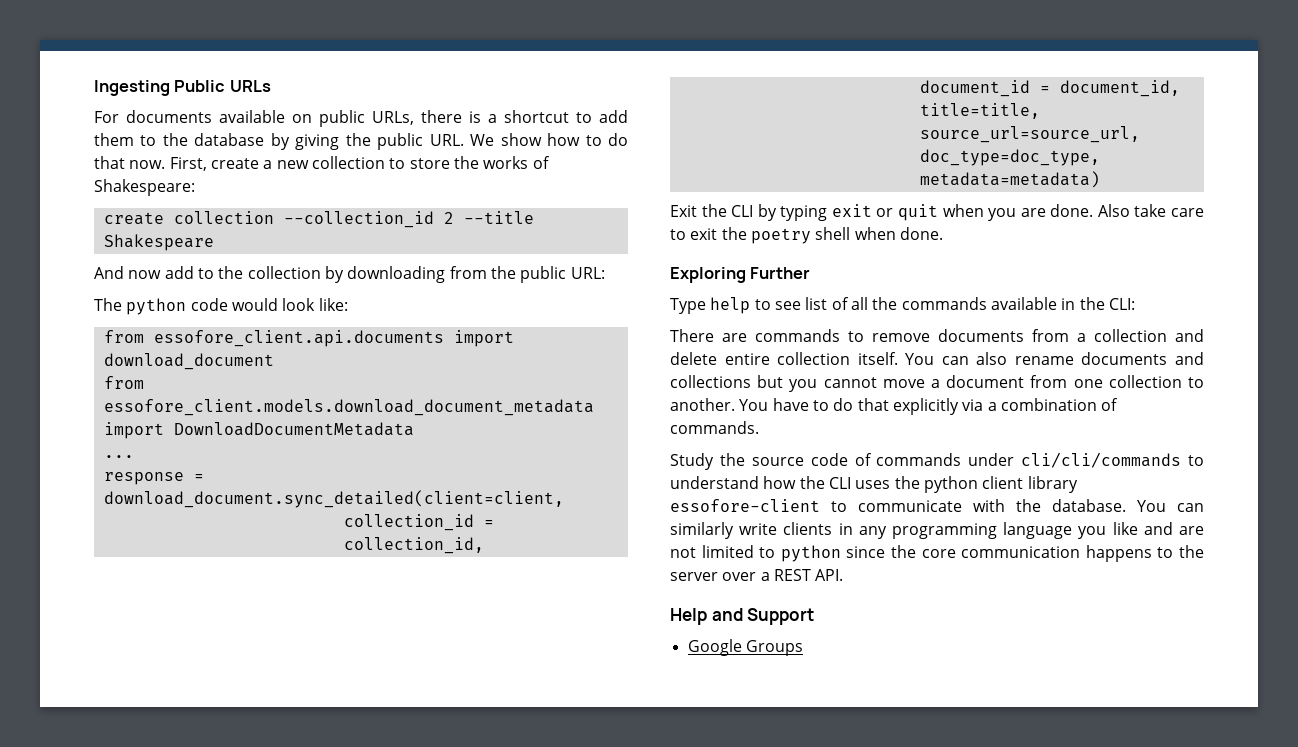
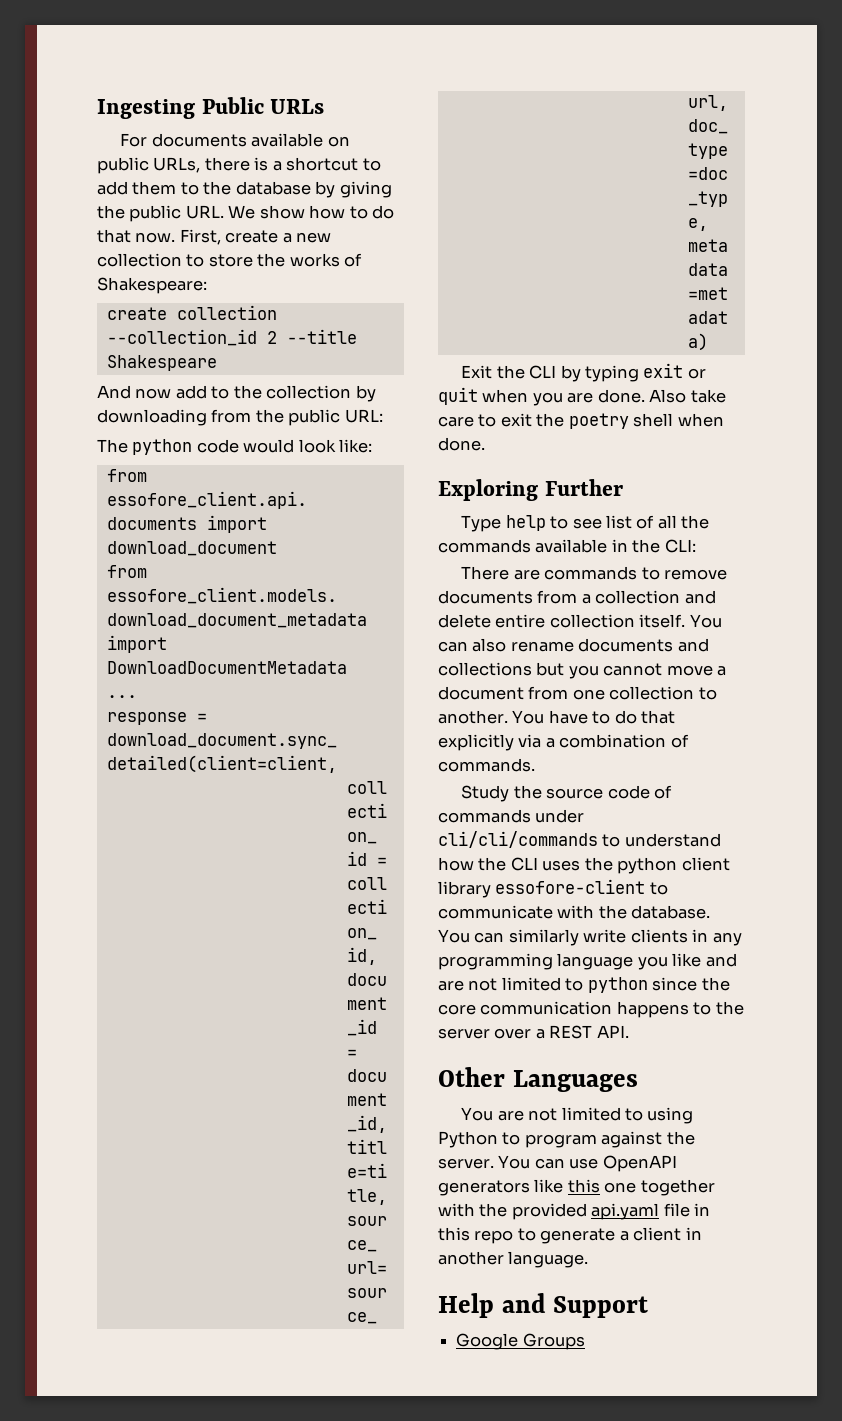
+ Other Languages
+ You are not limited to using Python to program against the server. You can use OpenAPI generators like this one together with the provided api.yaml file in this repo to generate a client in another language.

